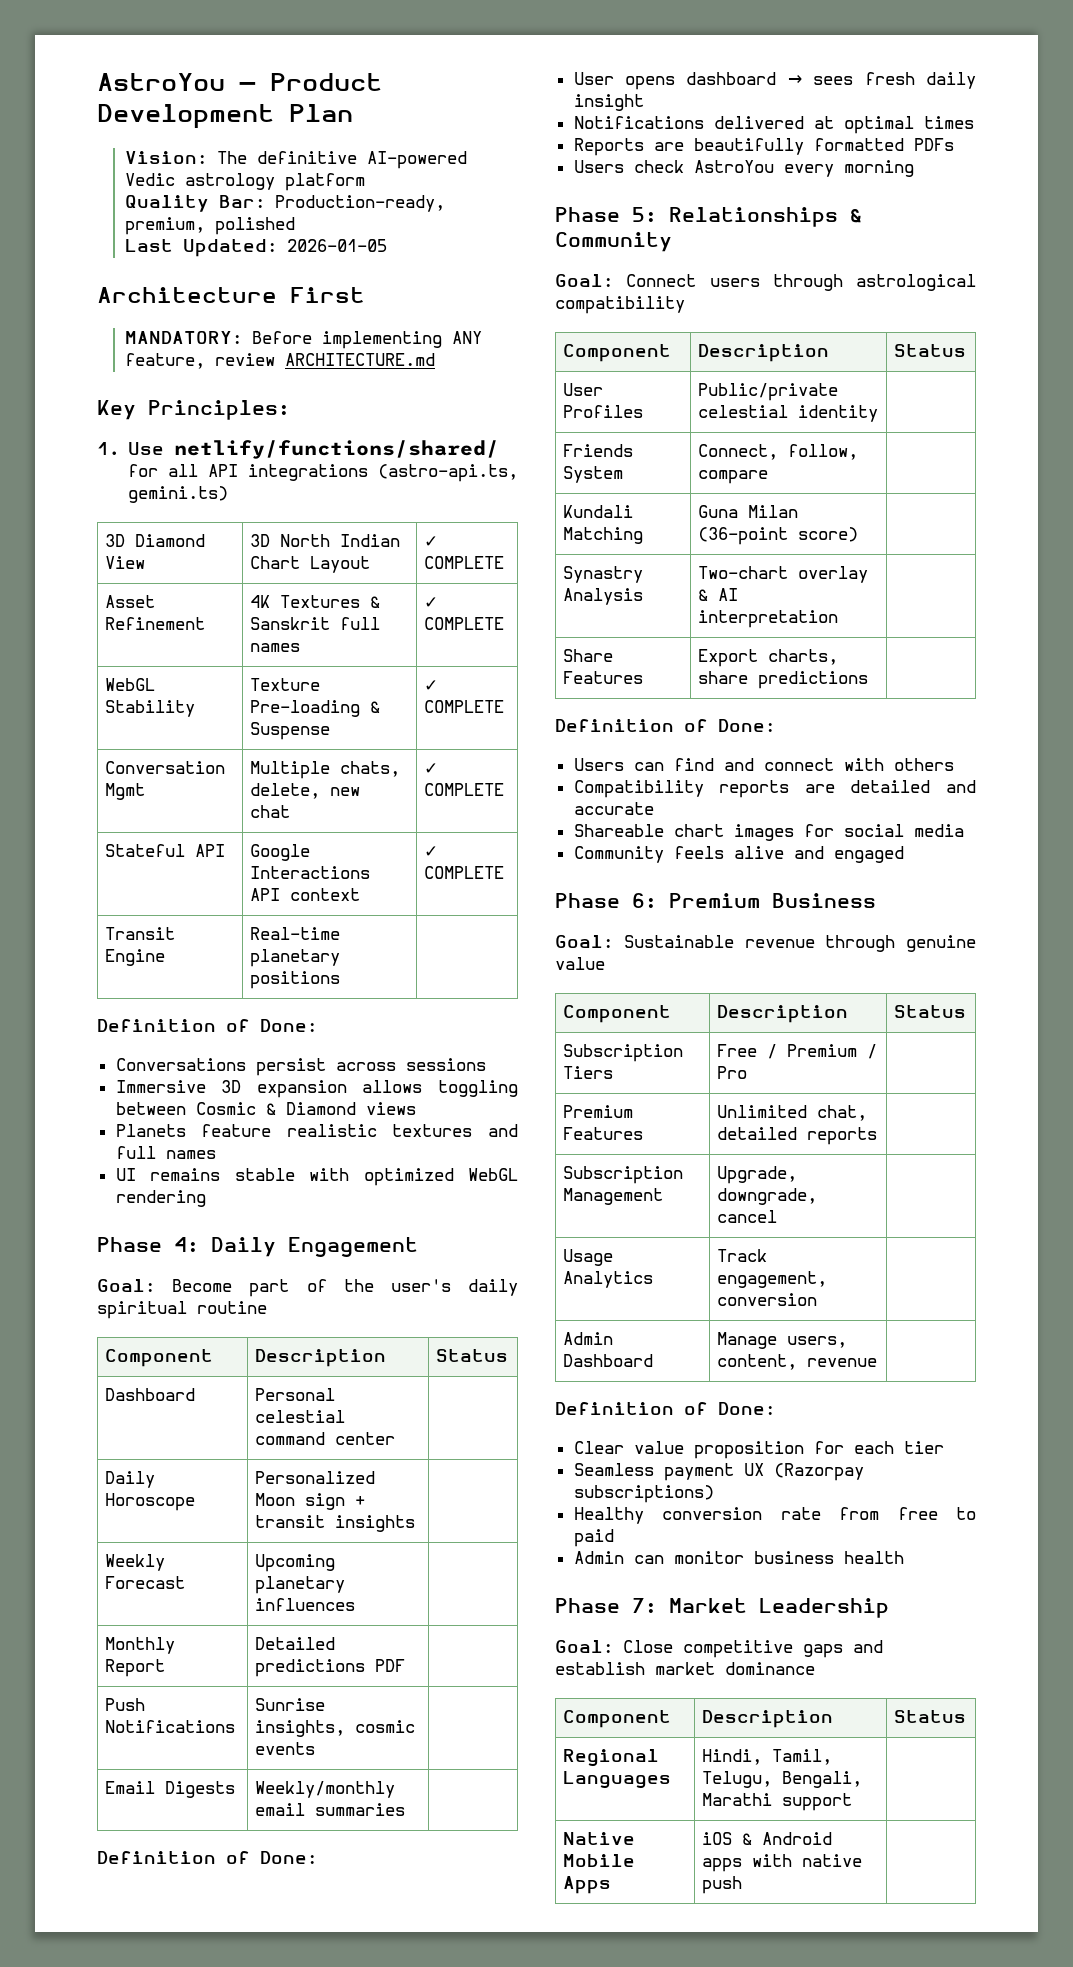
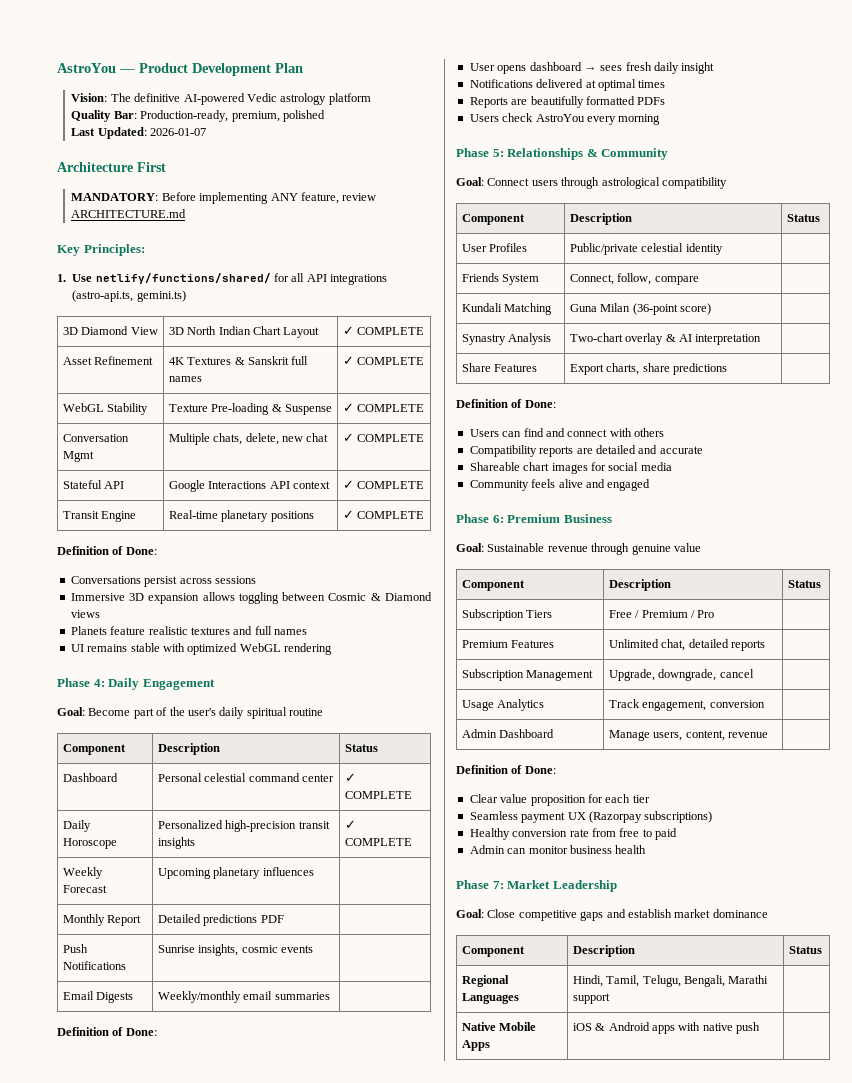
- Last Updated: 2026-01-05
+ Last Updated: 2026-01-07
- Transit Engine | Real-time planetary positions |
+ Transit Engine | Real-time planetary positions | ✓ COMPLETE
- Dashboard | Personal celestial command center |
+ Dashboard | Personal celestial command center | ✓ COMPLETE
- Daily Horoscope | Personalized Moon sign + transit insights |
+ Daily Horoscope | Personalized high-precision transit insights | ✓ COMPLETE

